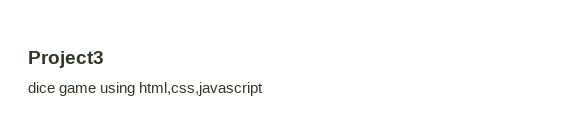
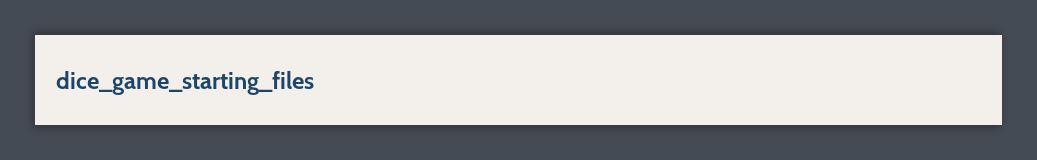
- Project3
- dice game using html,css,javascript
+ dice_game_starting_files

